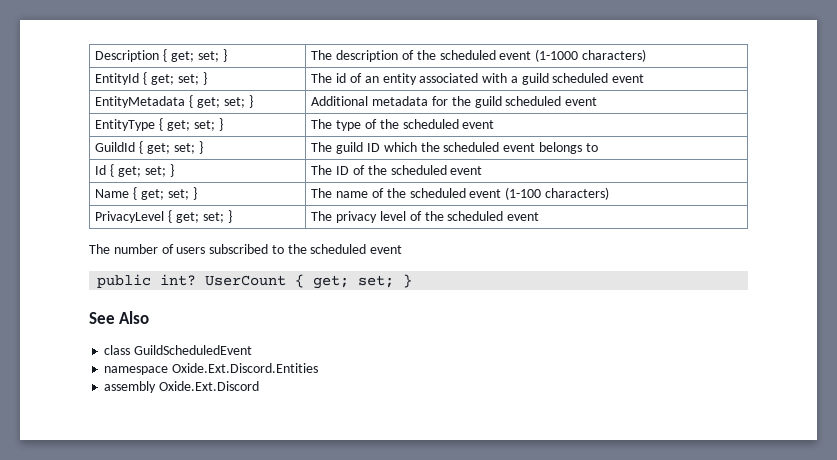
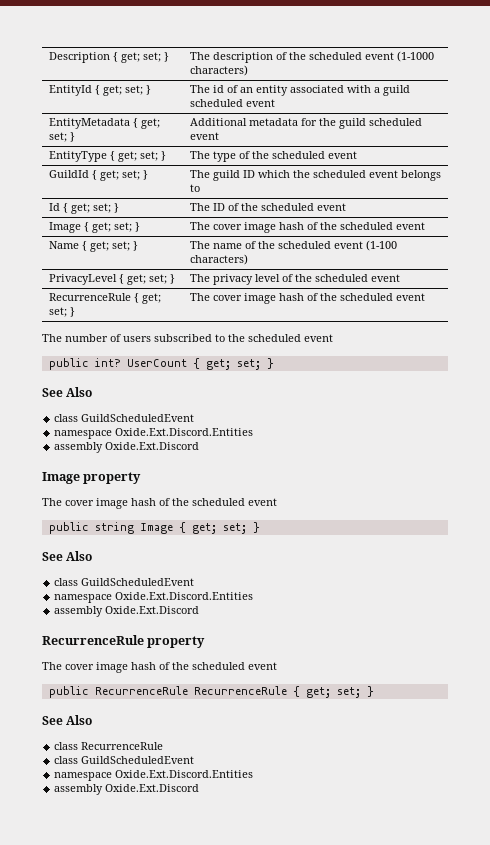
+ Image { get; set; } | The cover image hash of the scheduled event
+ RecurrenceRule { get; set; } | The cover image hash of the scheduled event
+ Image property
+ The cover image hash of the scheduled event
+ public string Image { get; set; }
+ See Also
+ class GuildScheduledEvent
+ namespace Oxide.Ext.Discord.Entities
+ assembly Oxide.Ext.Discord
+ RecurrenceRule property
+ The cover image hash of the scheduled event
+ public RecurrenceRule RecurrenceRule { get; set; }
+ See Also
+ class RecurrenceRule
+ class GuildScheduledEvent
+ namespace Oxide.Ext.Discord.Entities
+ assembly Oxide.Ext.Discord

